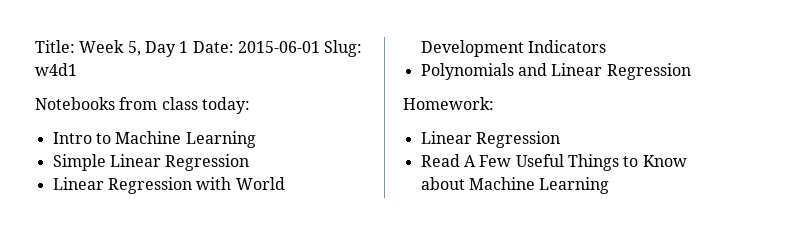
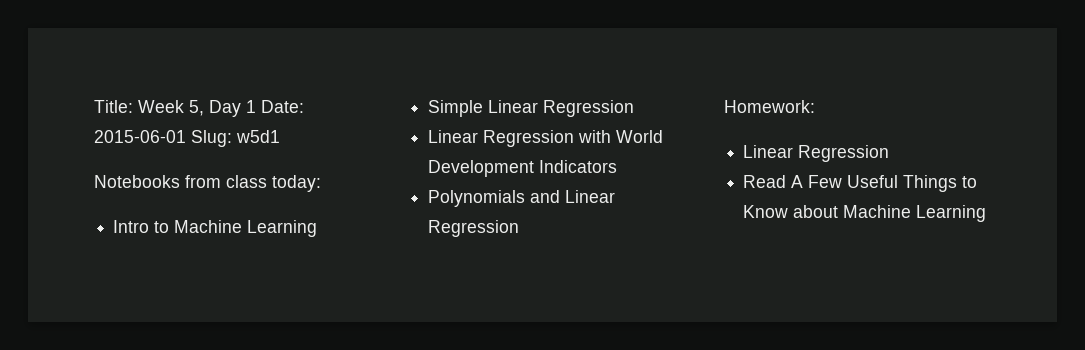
- Title: Week 5, Day 1 Date: 2015-06-01 Slug: w4d1
+ Title: Week 5, Day 1 Date: 2015-06-01 Slug: w5d1

